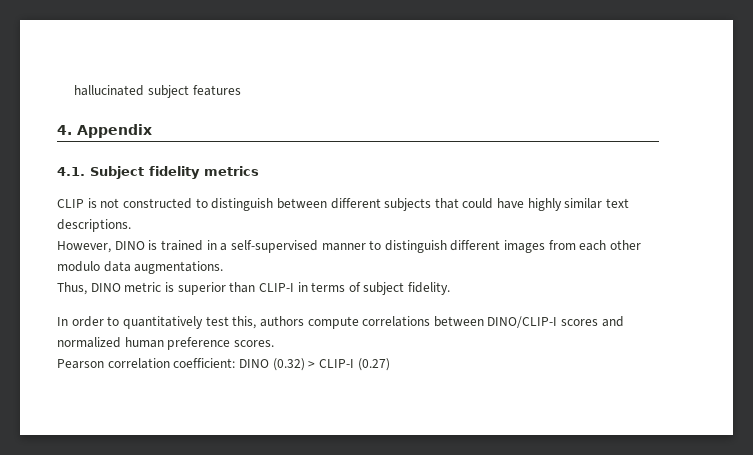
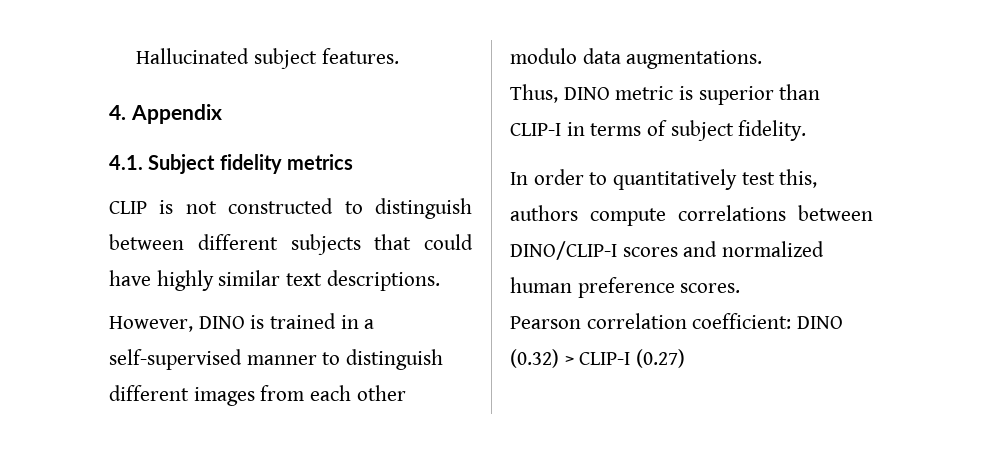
- hallucinated subject features
+ Hallucinated subject features.

